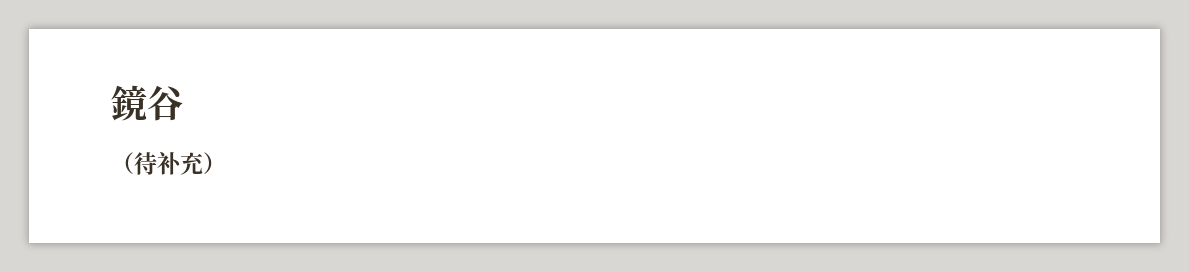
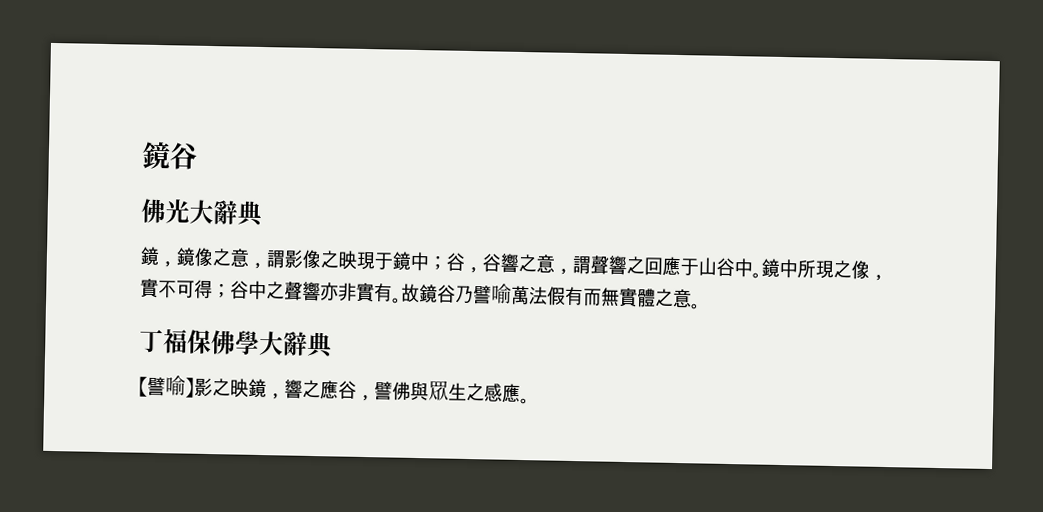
- （待补充）
+ 佛光大辭典
+ 鏡，鏡像之意，謂影像之映現于鏡中；谷，谷響之意，謂聲響之回應于山谷中。鏡中所現之像，實不可得；谷中之聲響亦非實有。故鏡谷乃譬喻萬法假有而無實體之意。
+ 丁福保佛學大辭典
+ 【譬喻】影之映鏡，響之應谷，譬佛與眾生之感應。

